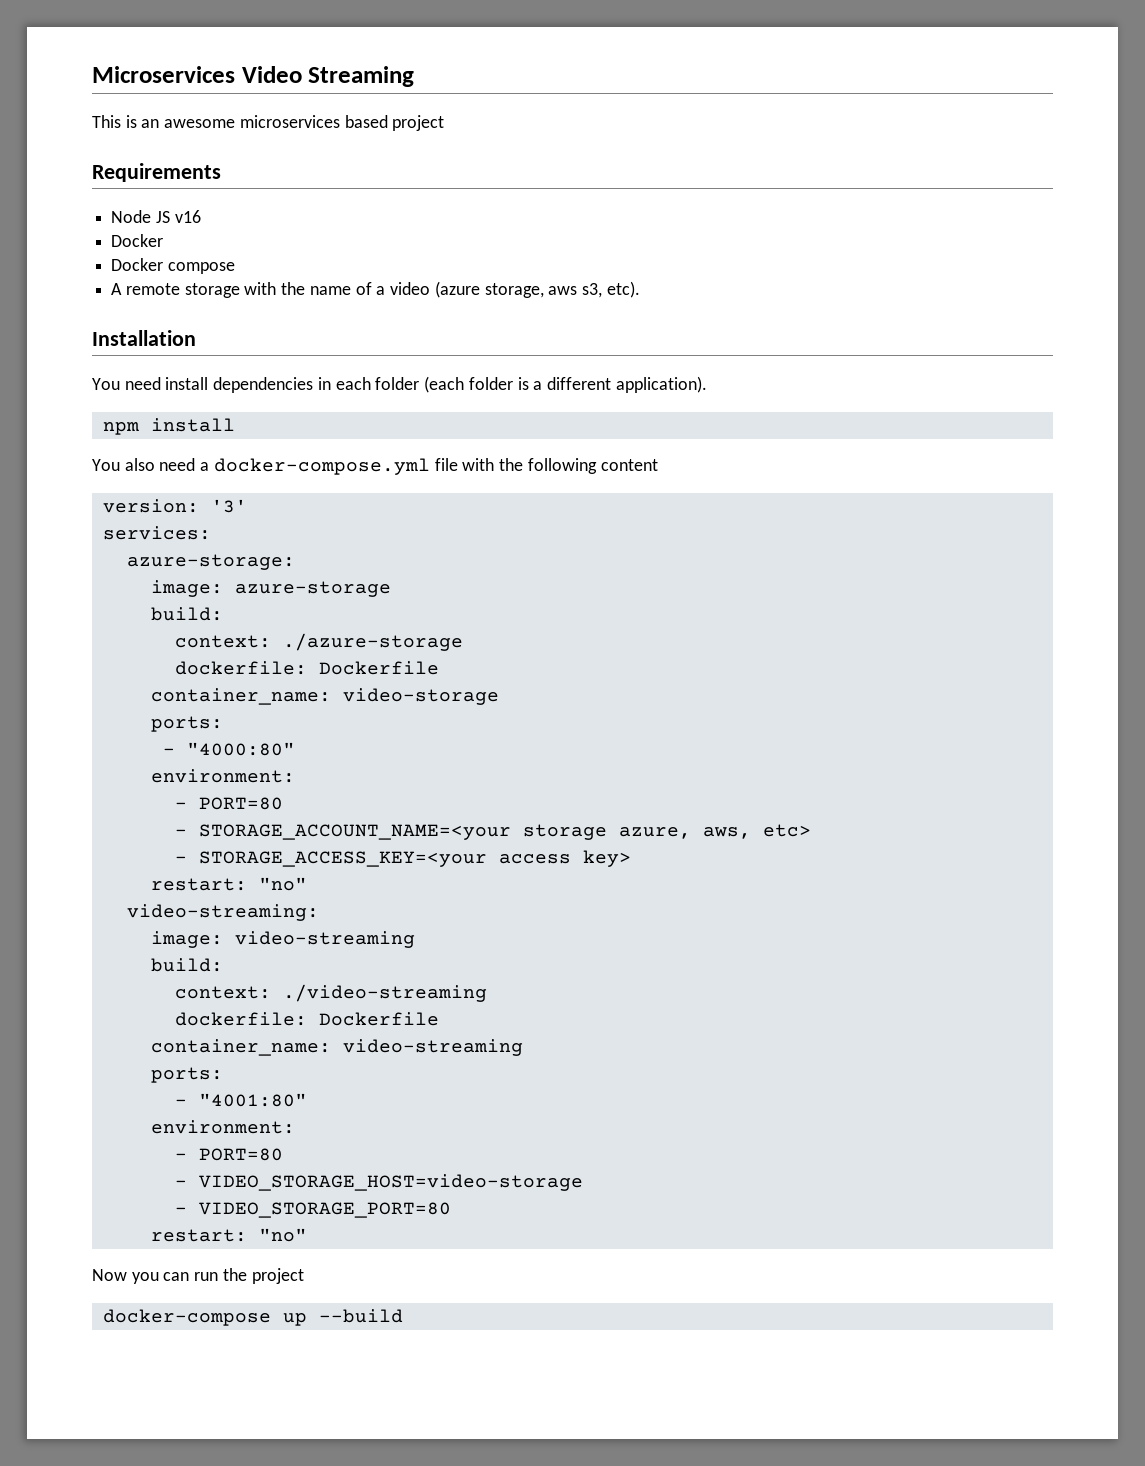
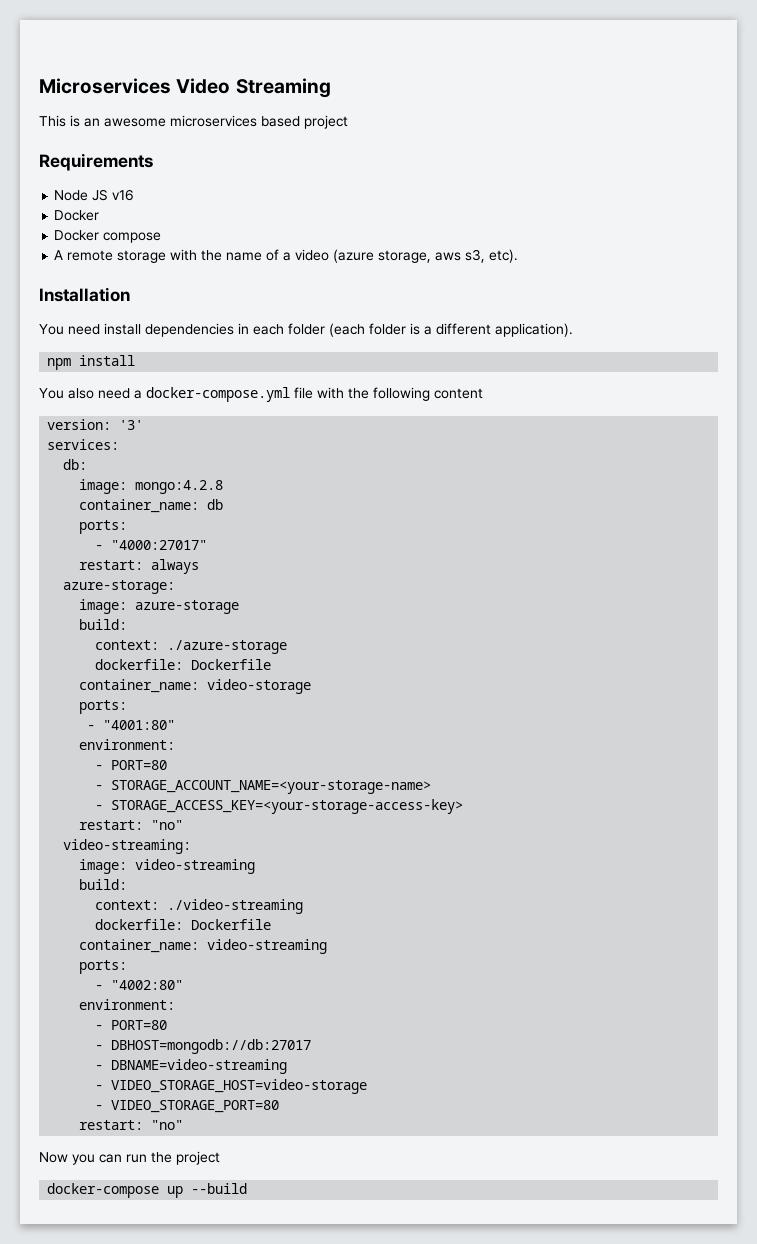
+ db:
+ image: mongo:4.2.8
+ container_name: db
+ ports:
+ - "4000:27017"
+ restart: always
- - "4000:80"
+ - "4001:80"
  environment:
  - PORT=80
- - STORAGE_ACCOUNT_NAME=<your storage azure, aws, etc>
- - STORAGE_ACCESS_KEY=<your access key>
+ - STORAGE_ACCOUNT_NAME=<your-storage-name>
+ - STORAGE_ACCESS_KEY=<your-storage-access-key>
- - "4001:80"
+ - "4002:80"
  environment:
  - PORT=80
+ - DBHOST=mongodb://db:27017
+ - DBNAME=video-streaming

